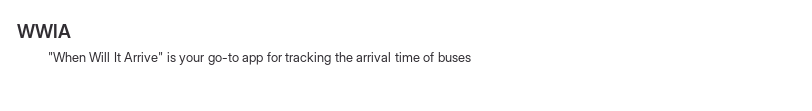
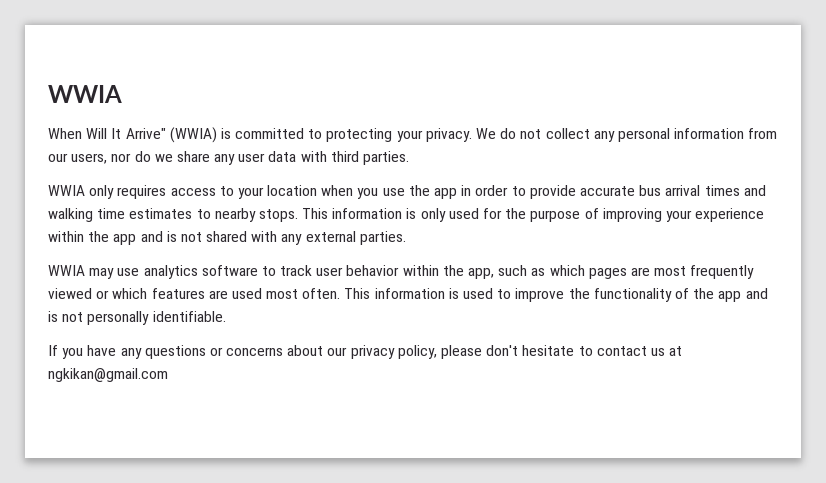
- "When Will It Arrive" is your go-to app for tracking the arrival time of buses
+ When Will It Arrive" (WWIA) is committed to protecting your privacy. We do not collect any personal information from our users, nor do we share any user data with third parties.
+ WWIA only requires access to your location when you use the app in order to provide accurate bus arrival times and walking time estimates to nearby stops. This information is only used for the purpose of improving your experience within the app and is not shared with any external parties.
+ WWIA may use analytics software to track user behavior within the app, such as which pages are most frequently viewed or which features are used most often. This information is used to improve the functionality of the app and is not personally identifiable.
+ If you have any questions or concerns about our privacy policy, please don't hesitate to contact us at ngkikan@gmail.com

